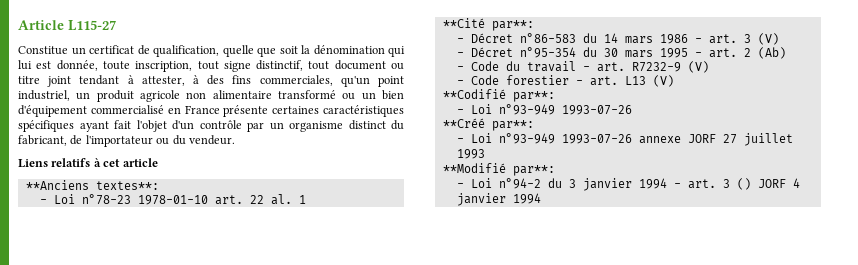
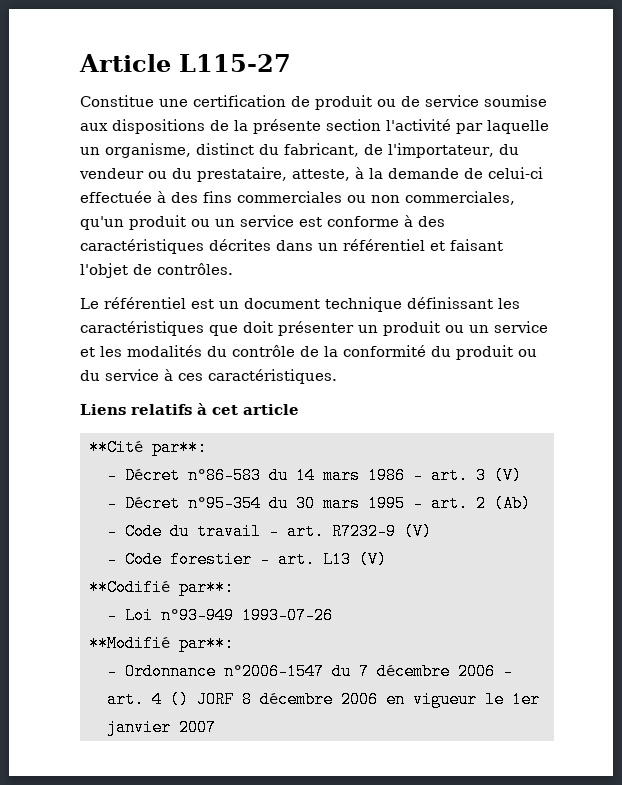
- Constitue un certificat de qualification, quelle que soit la dénomination qui lui est donnée, toute inscription, tout signe distinctif, tout document ou titre joint tendant à attester, à des fins commerciales, qu'un point industriel, un produit agricole non alimentaire transformé ou un bien d'équipement commercialisé en France présente certaines caractéristiques spécifiques ayant fait l'objet d'un contrôle par un organisme distinct du fabricant, de l'importateur ou du vendeur.
+ Constitue une certification de produit ou de service soumise aux dispositions de la présente section l'activité par laquelle un organisme, distinct du fabricant, de l'importateur, du vendeur ou du prestataire, atteste, à la demande de celui-ci effectuée à des fins commerciales ou non commerciales, qu'un produit ou un service est conforme à des caractéristiques décrites dans un référentiel et faisant l'objet de contrôles.
+ Le référentiel est un document technique définissant les caractéristiques que doit présenter un produit ou un service et les modalités du contrôle de la conformité du produit ou du service à ces caractéristiques.
- **Anciens textes**:
- - Loi n°78-23 1978-01-10 art. 22 al. 1
- **Créé par**:
- - Loi n°93-949 1993-07-26 annexe JORF 27 juillet 1993
  **Modifié par**:
- - Loi n°94-2 du 3 janvier 1994 - art. 3 () JORF 4 janvier 1994
+ - Ordonnance n°2006-1547 du 7 décembre 2006 - art. 4 () JORF 8 décembre 2006 en vigueur le 1er janvier 2007

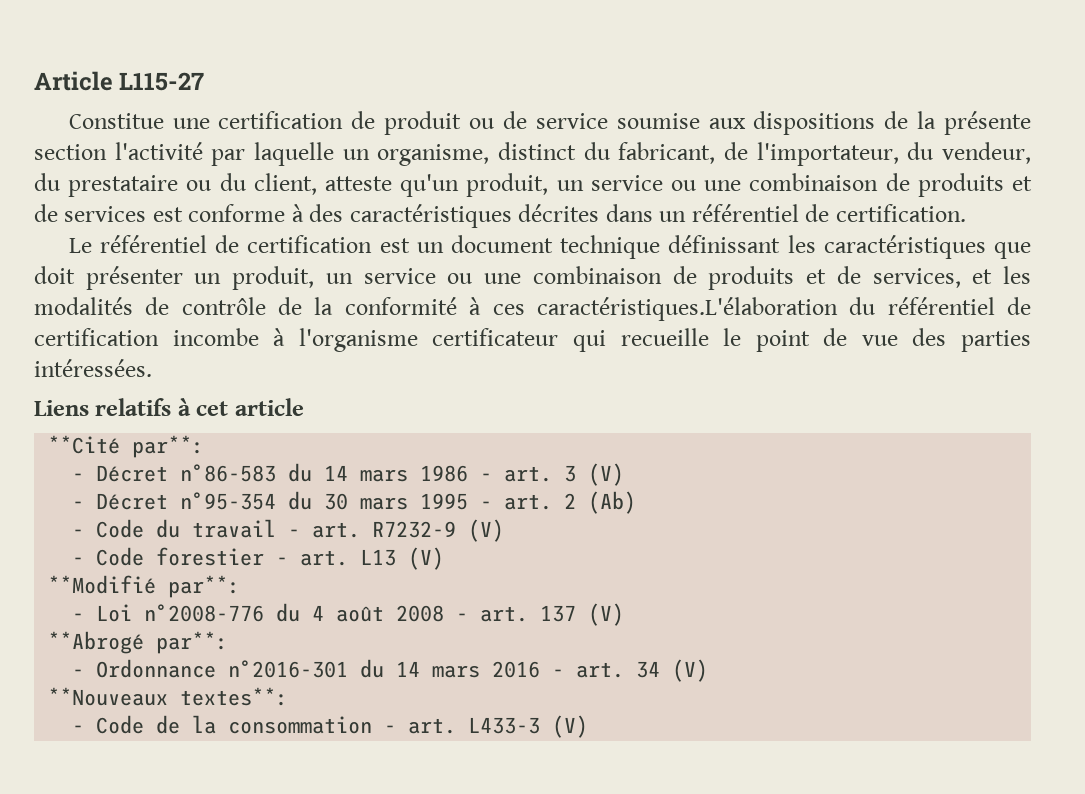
- Constitue une certification de produit ou de service soumise aux dispositions de la présente section l'activité par laquelle un organisme, distinct du fabricant, de l'importateur, du vendeur ou du prestataire, atteste, à la demande de celui-ci effectuée à des fins commerciales ou non commerciales, qu'un produit ou un service est conforme à des caractéristiques décrites dans un référentiel et faisant l'objet de contrôles.
+ Constitue une certification de produit ou de service soumise aux dispositions de la présente section l'activité par laquelle un organisme, distinct du fabricant, de l'importateur, du vendeur, du prestataire ou du client, atteste qu'un produit, un service ou une combinaison de produits et de services est conforme à des caractéristiques décrites dans un référentiel de certification.
- Le référentiel est un document technique définissant les caractéristiques que doit présenter un produit ou un service et les modalités du contrôle de la conformité du produit ou du service à ces caractéristiques.
+ Le référentiel de certification est un document technique définissant les caractéristiques que doit présenter un produit, un service ou une combinaison de produits et de services, et les modalités de contrôle de la conformité à ces caractéristiques.L'élaboration du référentiel de certification incombe à l'organisme certificateur qui recueille le point de vue des parties intéressées.
- **Codifié par**:
+ **Modifié par**:
- - Loi n°93-949 1993-07-26
- **Modifié par**:
- - Ordonnance n°2006-1547 du 7 décembre 2006 - art. 4 () JORF 8 décembre 2006 en vigueur le 1er janvier 2007
+ - Loi n°2008-776 du 4 août 2008 - art. 137 (V)
+ **Abrogé par**:
+ - Ordonnance n°2016-301 du 14 mars 2016 - art. 34 (V)
+ **Nouveaux textes**:
+ - Code de la consommation - art. L433-3 (V)

